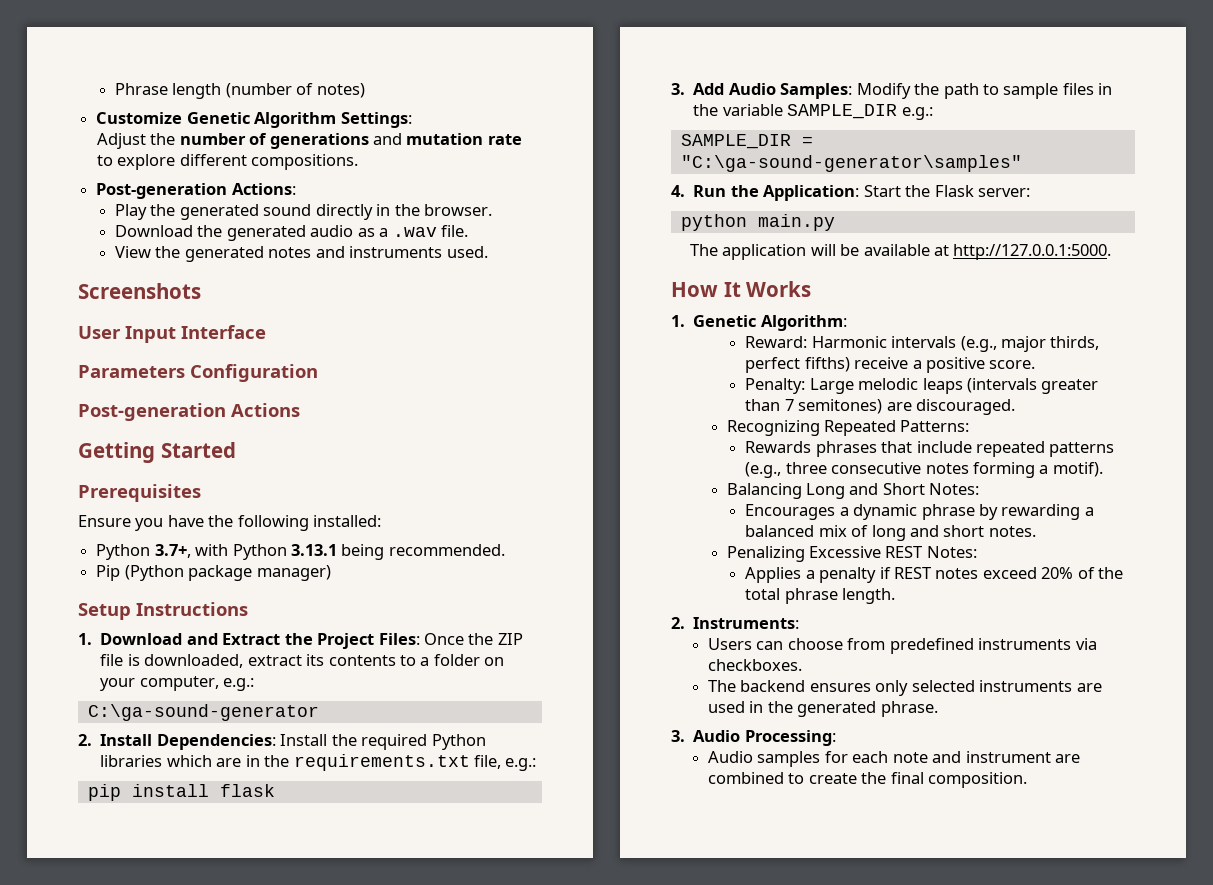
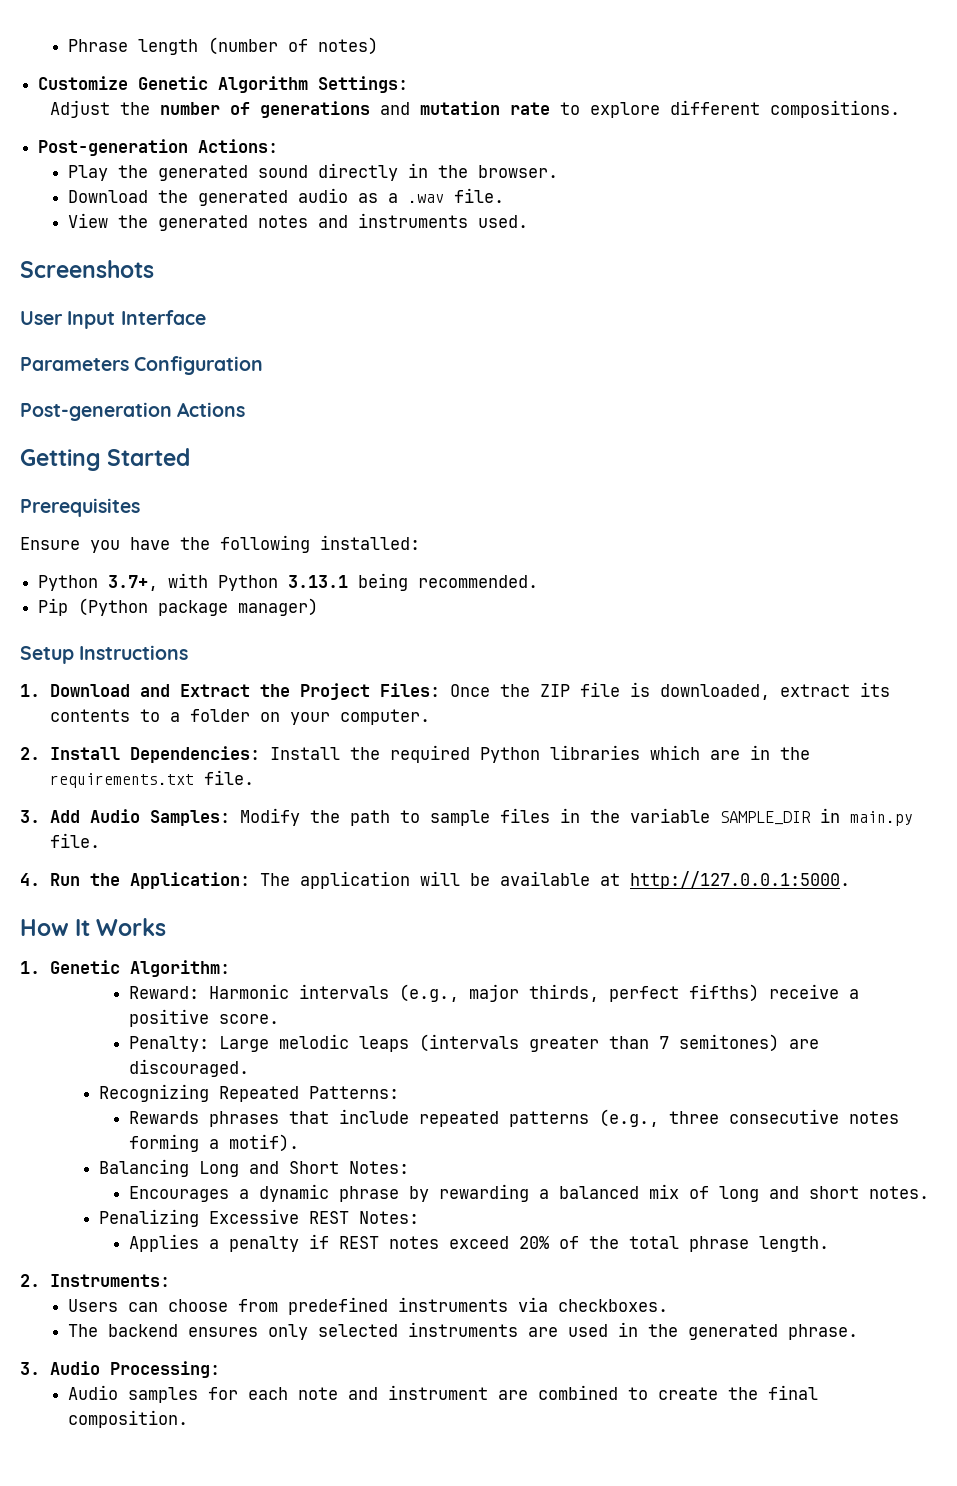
- 1. Download and Extract the Project Files: Once the ZIP file is downloaded, extract its contents to a folder on your computer, e.g.:
- C:\ga-sound-generator
+ 1. Download and Extract the Project Files: Once the ZIP file is downloaded, extract its contents to a folder on your computer.
- 2. Install Dependencies: Install the required Python libraries which are in the requirements.txt file, e.g.:
- pip install flask
+ 2. Install Dependencies: Install the required Python libraries which are in the requirements.txt file.
- 3. Add Audio Samples: Modify the path to sample files in the variable SAMPLE_DIR e.g.:
- SAMPLE_DIR = "C:\ga-sound-generator\samples"
+ 3. Add Audio Samples: Modify the path to sample files in the variable SAMPLE_DIR in main.py file.
- 4. Run the Application: Start the Flask server:
- python main.py
- The application will be available at http://127.0.0.1:5000.
+ 4. Run the Application: The application will be available at http://127.0.0.1:5000.

